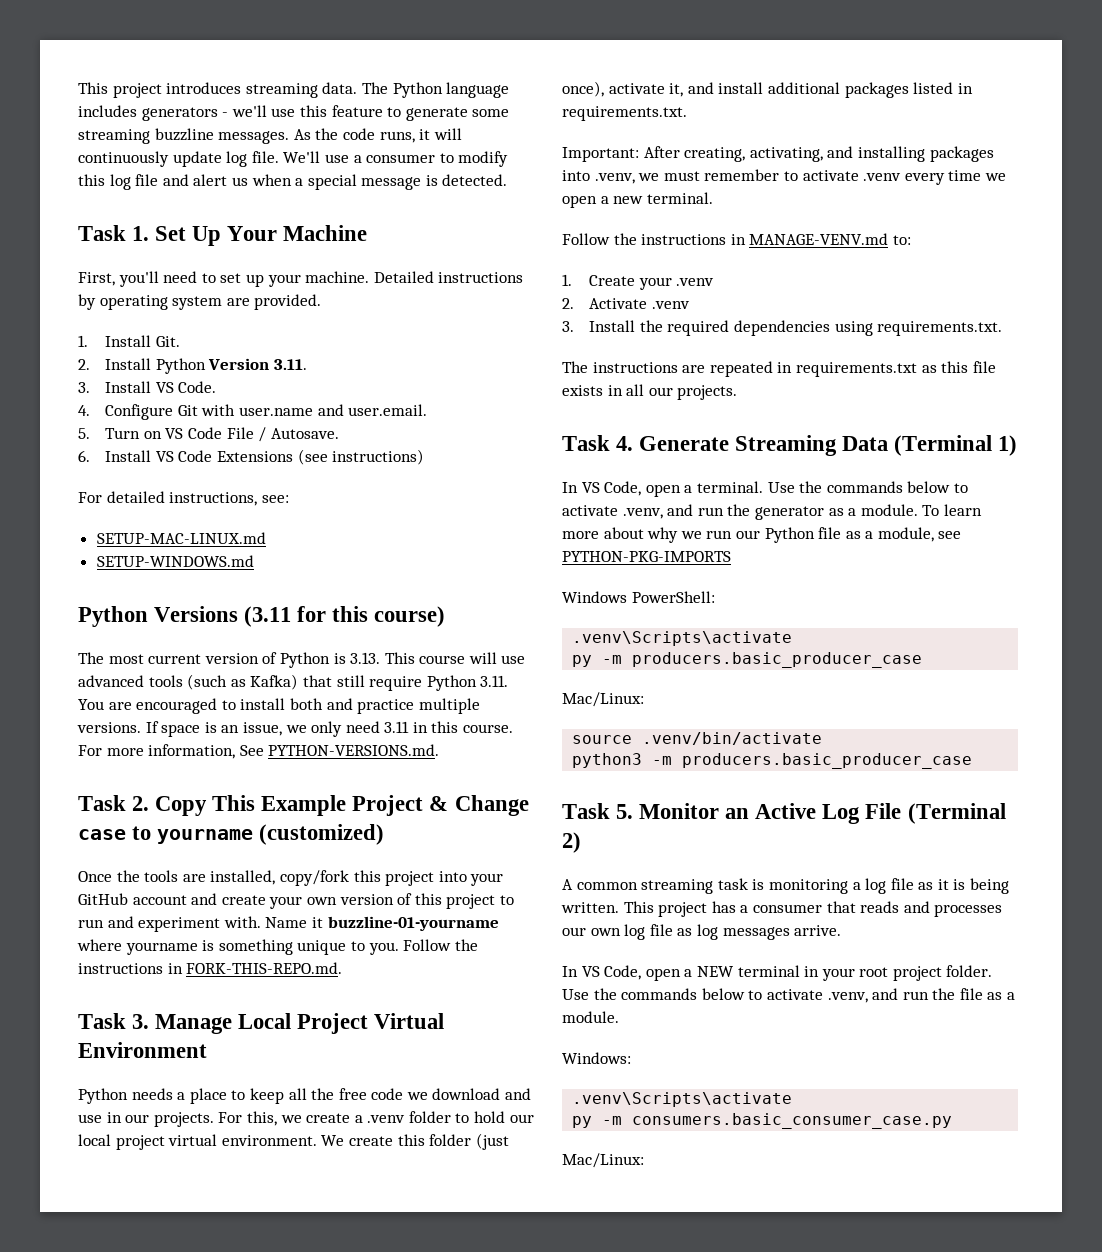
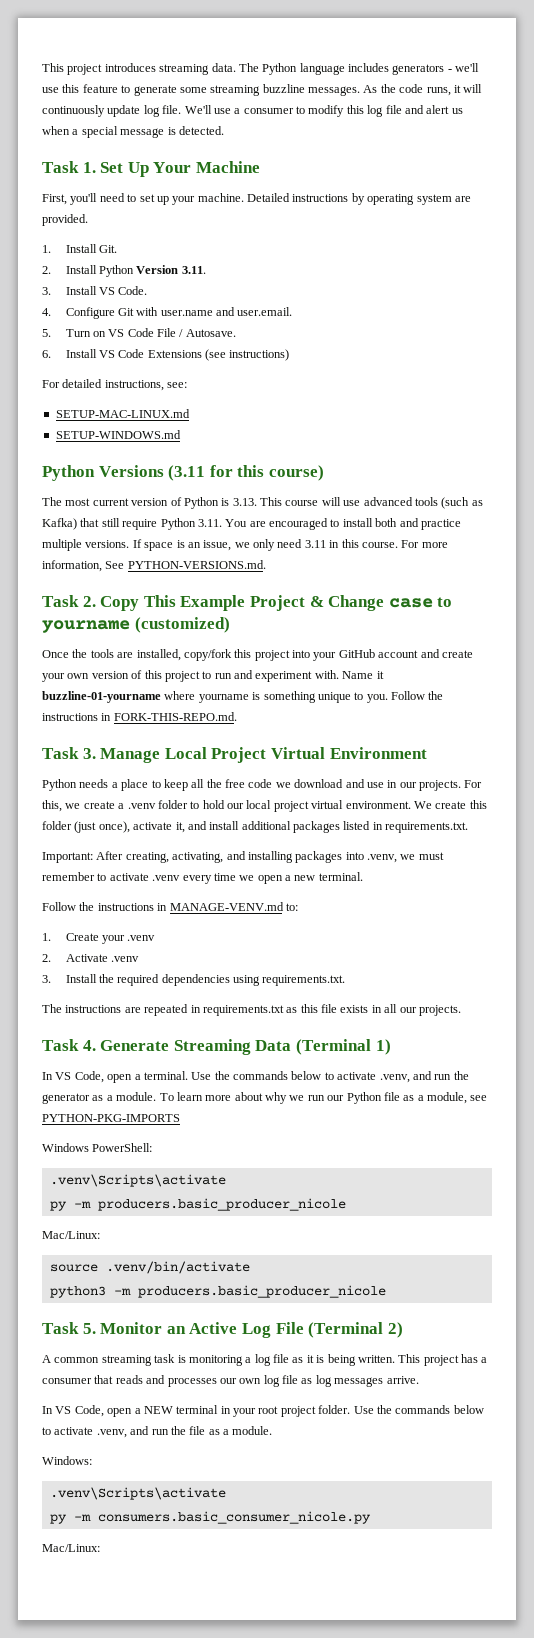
- py -m producers.basic_producer_case
+ py -m producers.basic_producer_nicole
- python3 -m producers.basic_producer_case
+ python3 -m producers.basic_producer_nicole
- py -m consumers.basic_consumer_case.py
+ py -m consumers.basic_consumer_nicole.py

